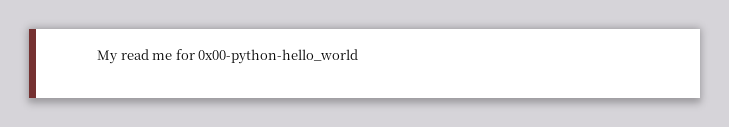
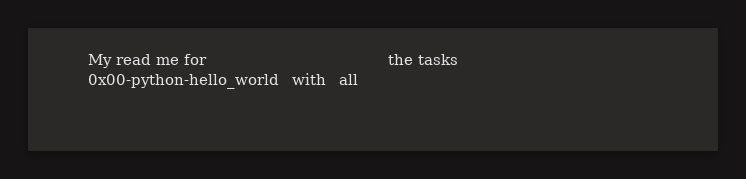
- My read me for 0x00-python-hello_world
+ My read me for 0x00-python-hello_world with all the tasks

